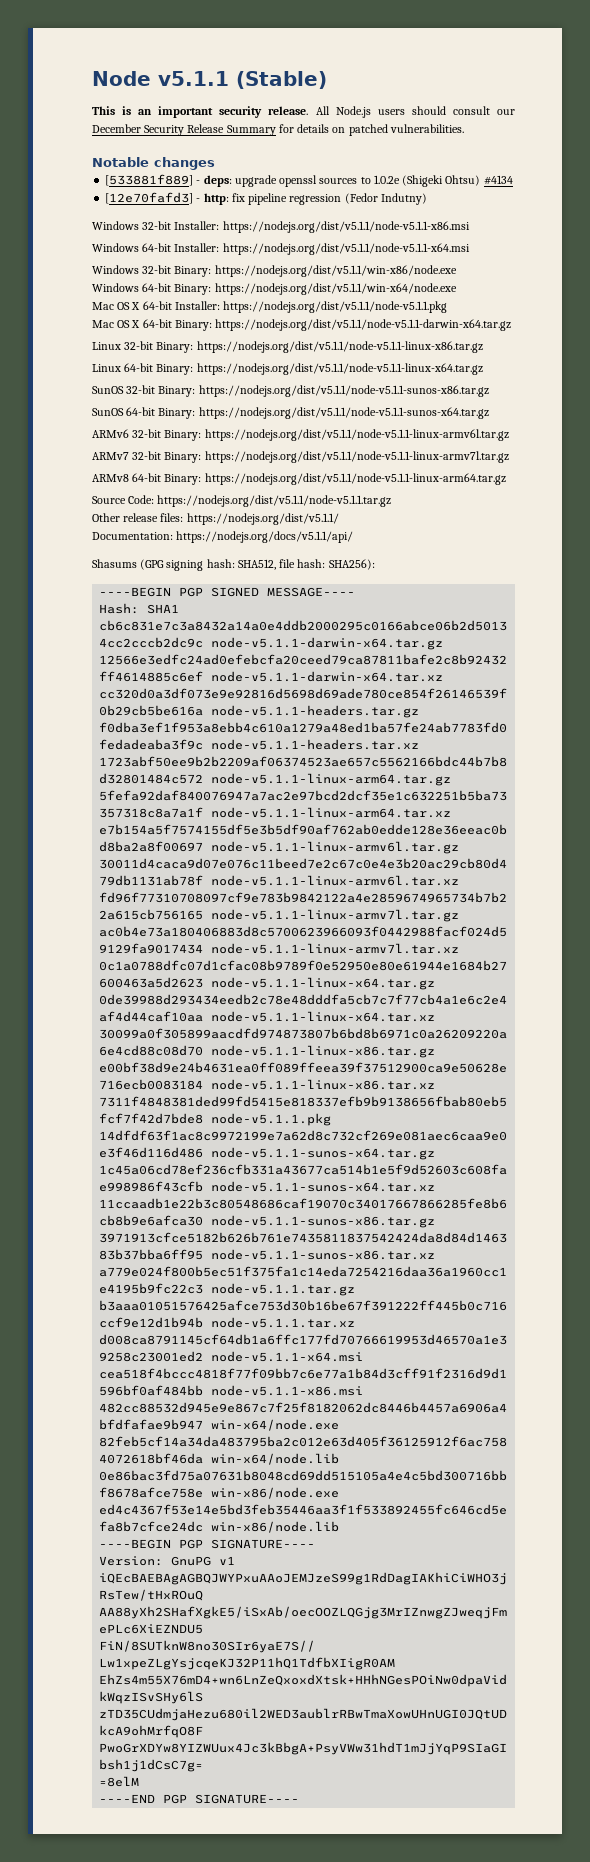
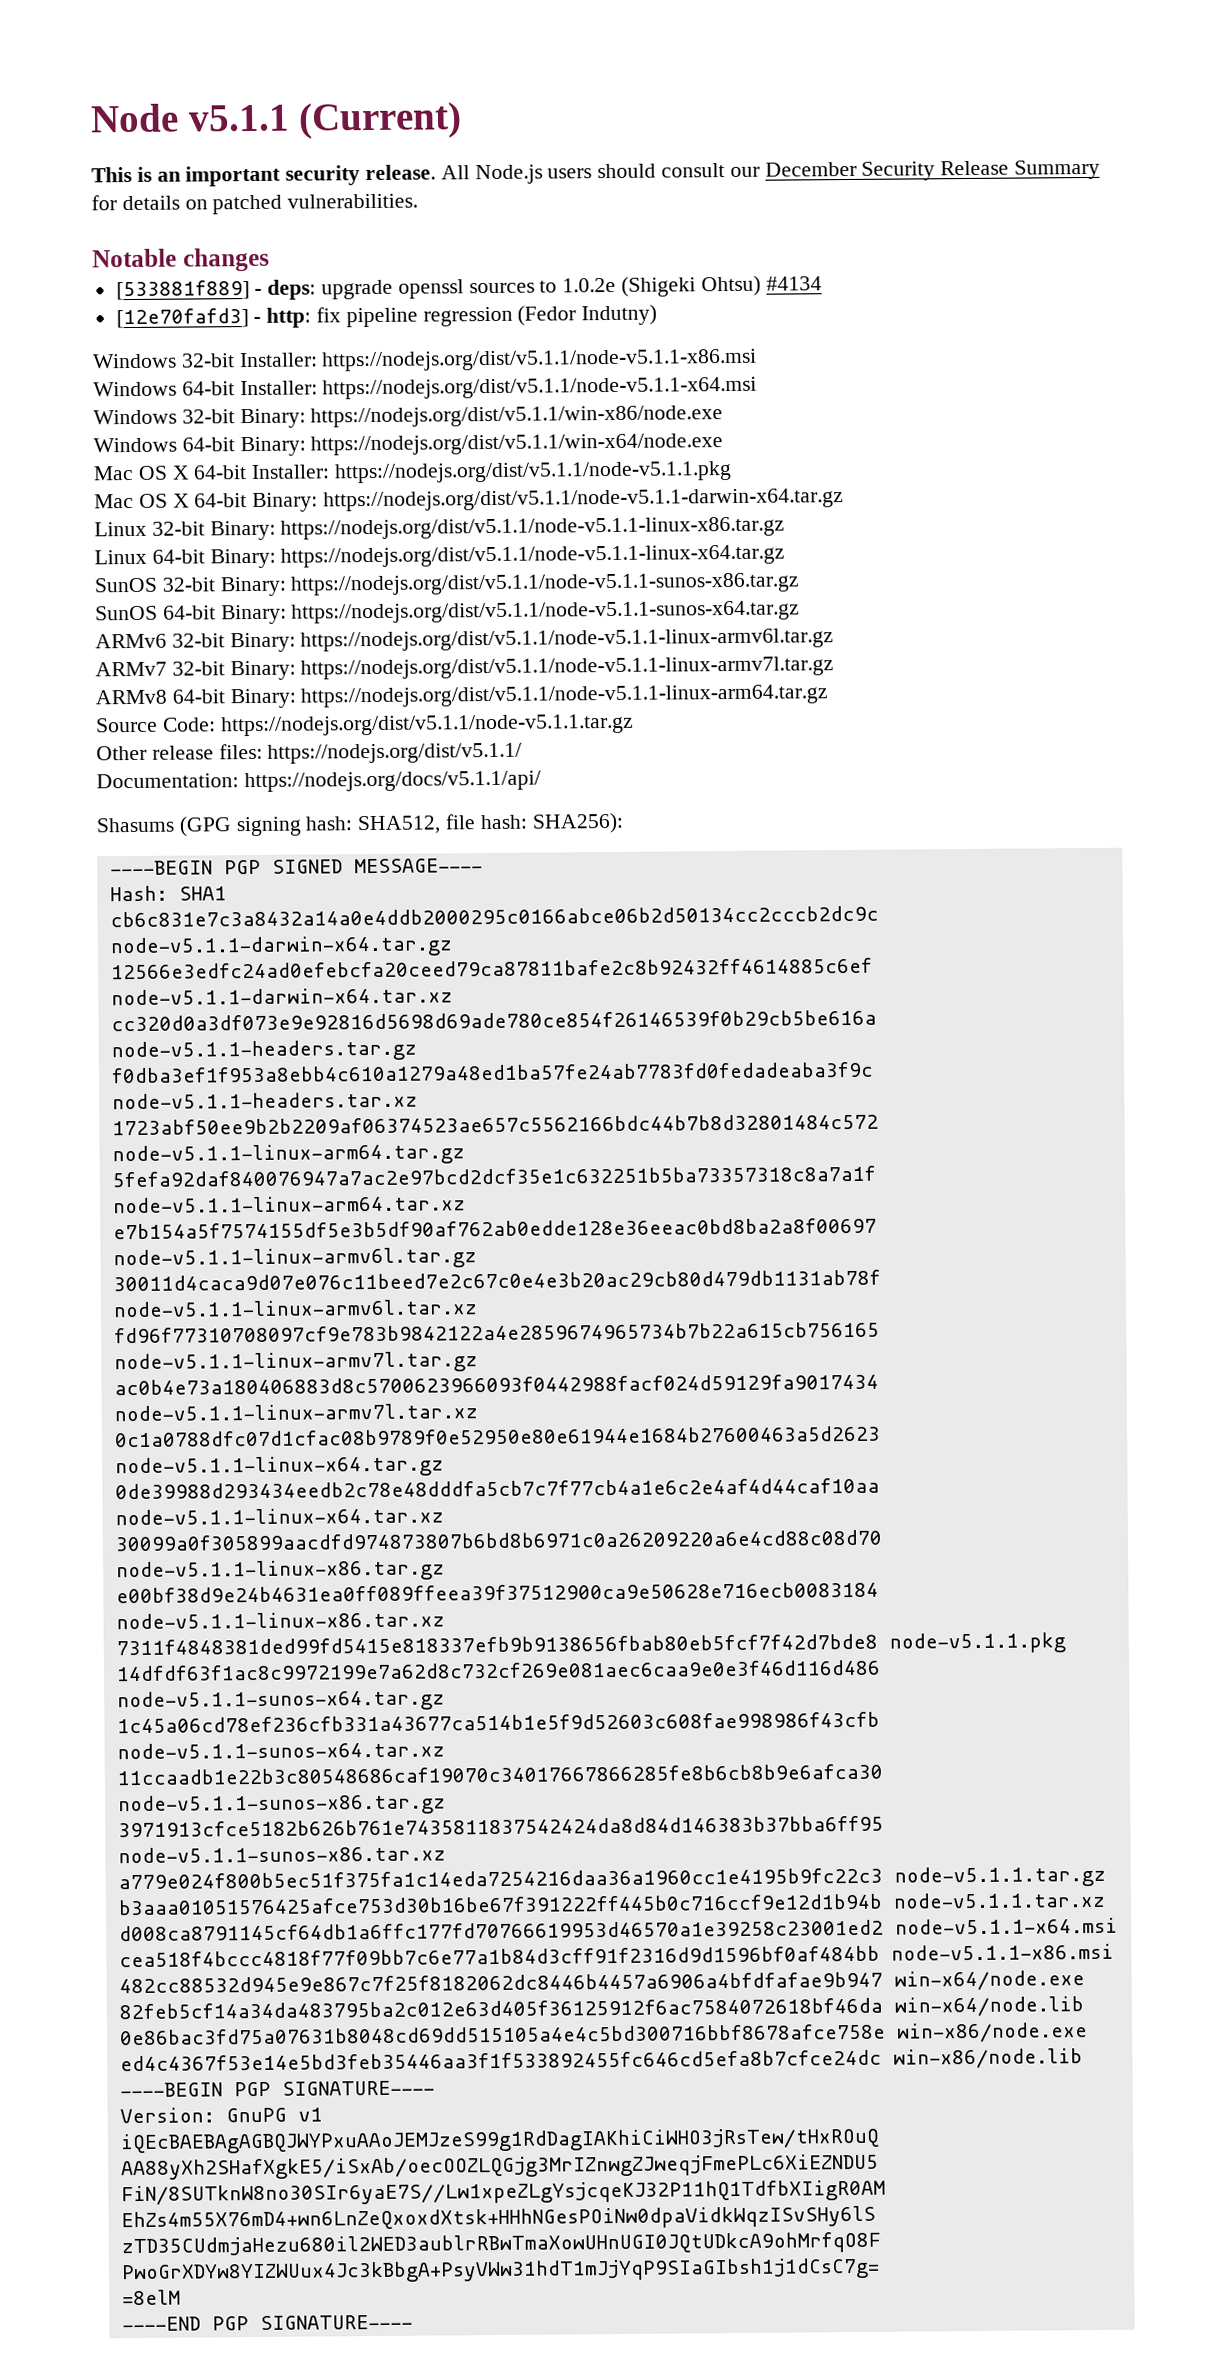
- Node v5.1.1 (Stable)
+ Node v5.1.1 (Current)

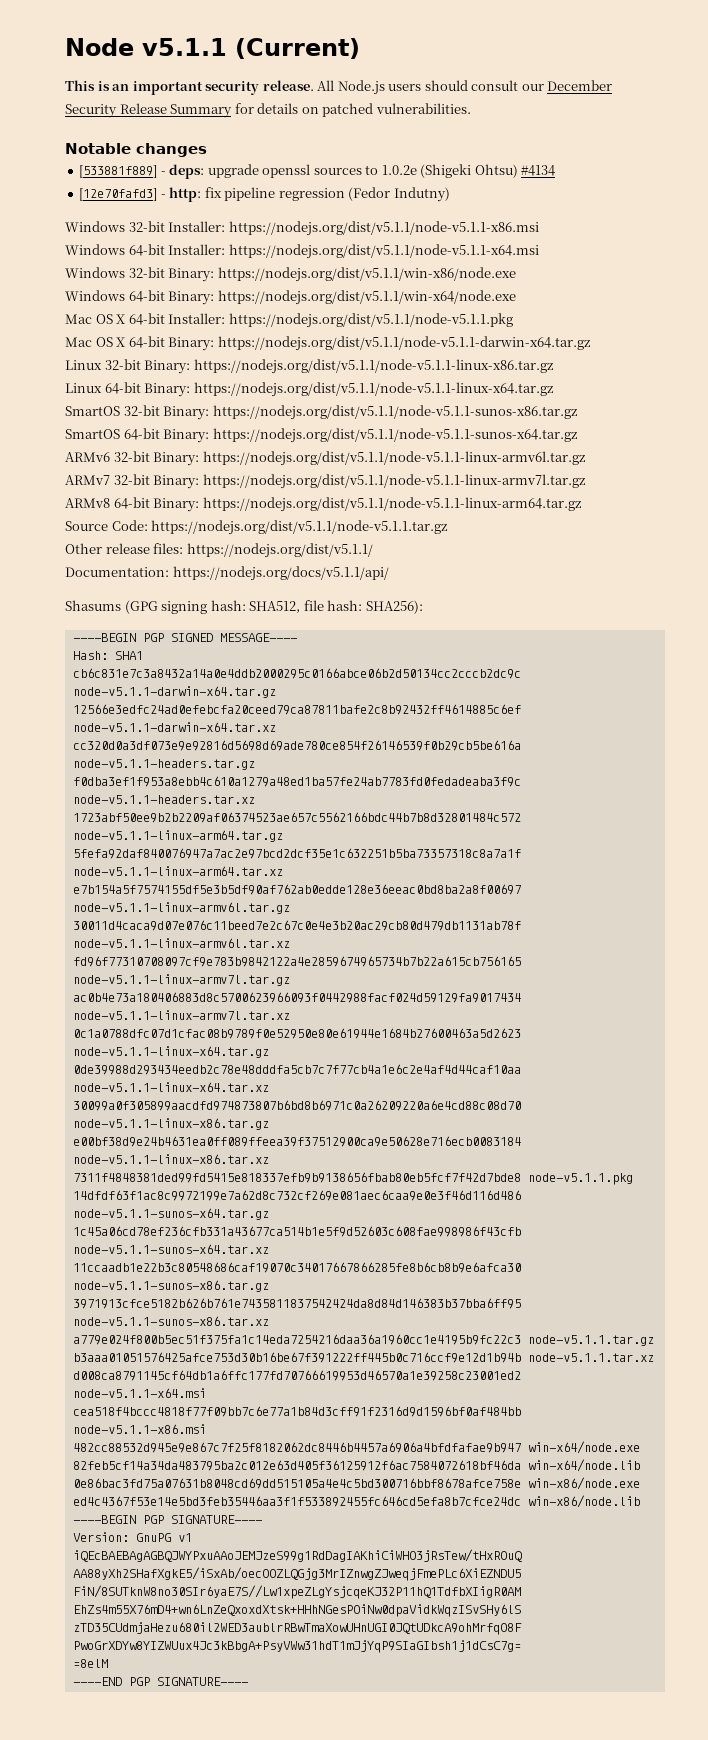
- SunOS 32-bit Binary: https://nodejs.org/dist/v5.1.1/node-v5.1.1-sunos-x86.tar.gz
+ SmartOS 32-bit Binary: https://nodejs.org/dist/v5.1.1/node-v5.1.1-sunos-x86.tar.gz
- SunOS 64-bit Binary: https://nodejs.org/dist/v5.1.1/node-v5.1.1-sunos-x64.tar.gz
+ SmartOS 64-bit Binary: https://nodejs.org/dist/v5.1.1/node-v5.1.1-sunos-x64.tar.gz

